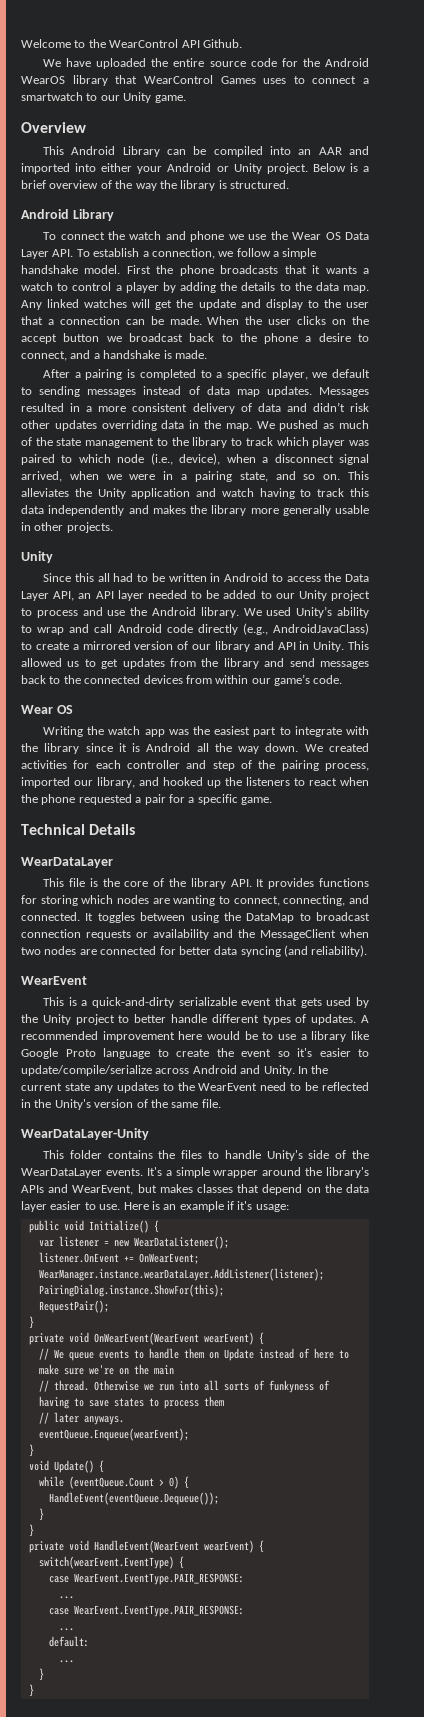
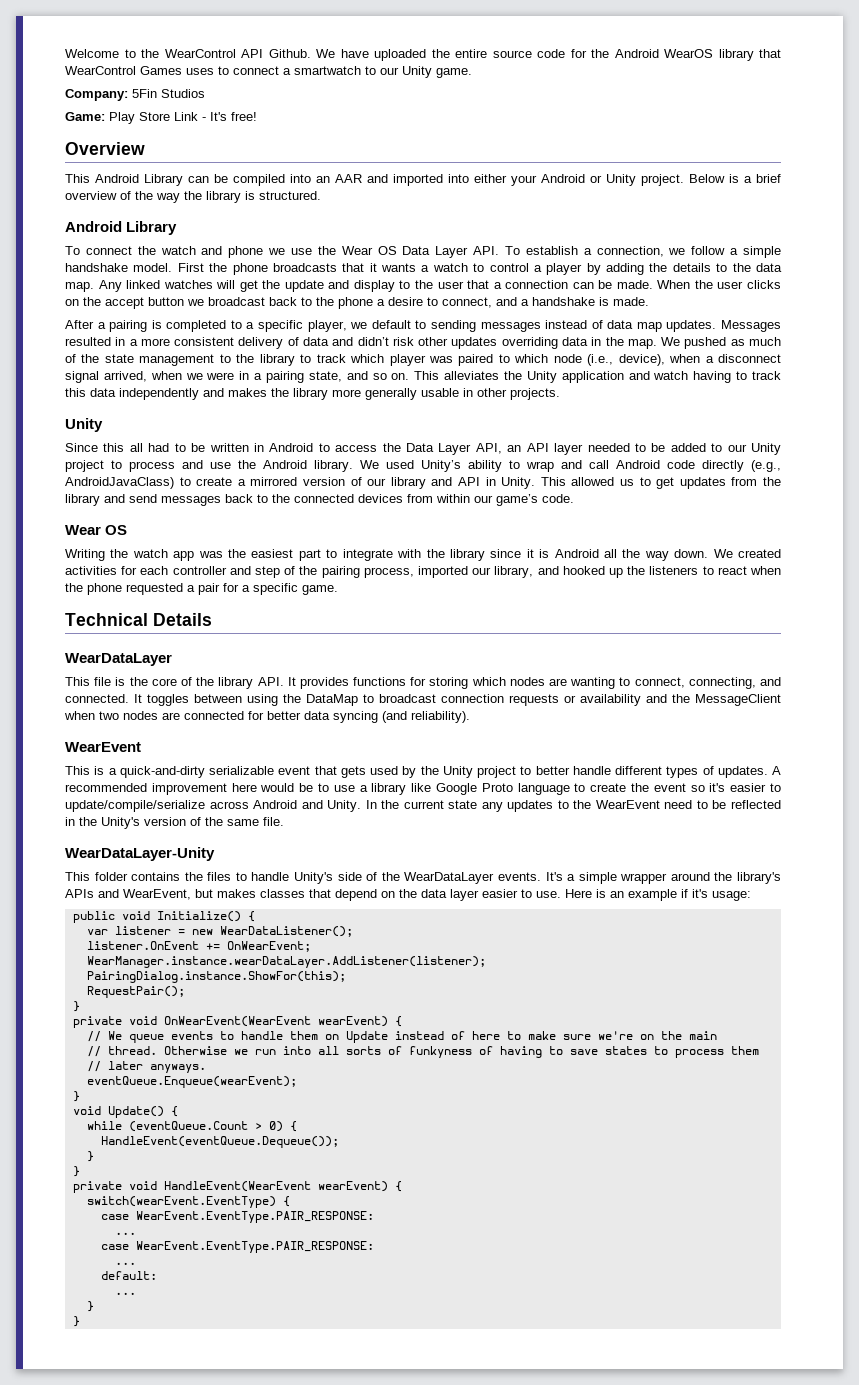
- Welcome to the WearControl API Github.
- We have uploaded the entire source code for the Android WearOS library that WearControl Games uses to connect a smartwatch to our Unity game.
+ Welcome to the WearControl API Github. We have uploaded the entire source code for the Android WearOS library that WearControl Games uses to connect a smartwatch to our Unity game.
+ Company: 5Fin Studios
+ Game: Play Store Link - It's free!

